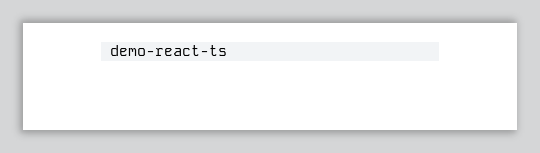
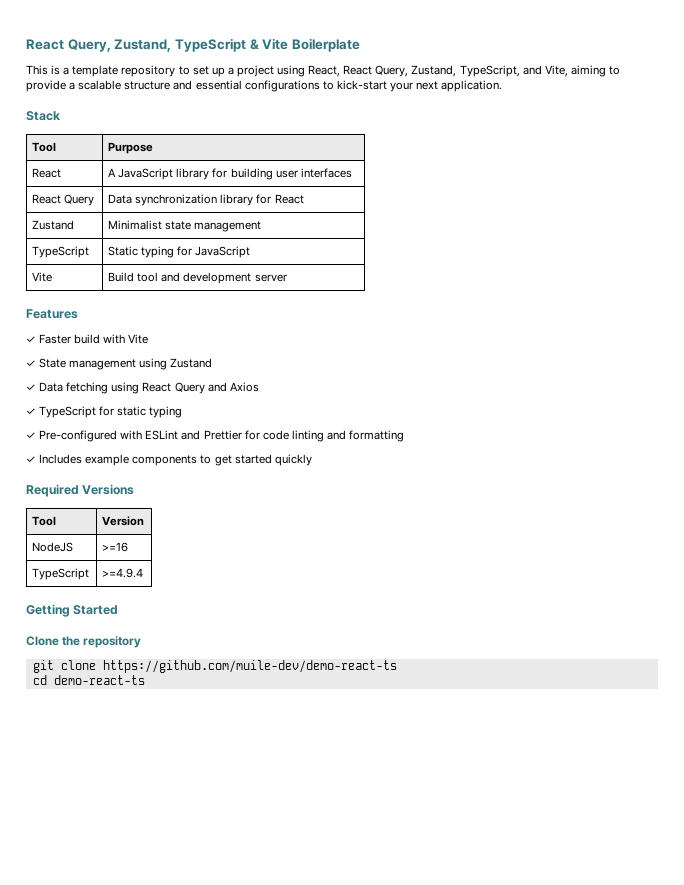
- demo-react-ts
+ React Query, Zustand, TypeScript & Vite Boilerplate
+ This is a template repository to set up a project using React, React Query, Zustand, TypeScript, and Vite, aiming to provide a scalable structure and essential configurations to kick-start your next application.
+ Stack
+ Tool | Purpose
+ React | A JavaScript library for building user interfaces
+ React Query | Data synchronization library for React
+ Zustand | Minimalist state management
+ TypeScript | Static typing for JavaScript
+ Vite | Build tool and development server
+ Features
+ ✓ Faster build with Vite
+ ✓ State management using Zustand
+ ✓ Data fetching using React Query and Axios
+ ✓ TypeScript for static typing
+ ✓ Pre-configured with ESLint and Prettier for code linting and formatting
+ ✓ Includes example components to get started quickly
+ Required Versions
+ Tool | Version
+ NodeJS | >=16
+ TypeScript | >=4.9.4
+ Getting Started
+ Clone the repository
+ git clone https://github.com/muile-dev/demo-react-ts
+ cd demo-react-ts

